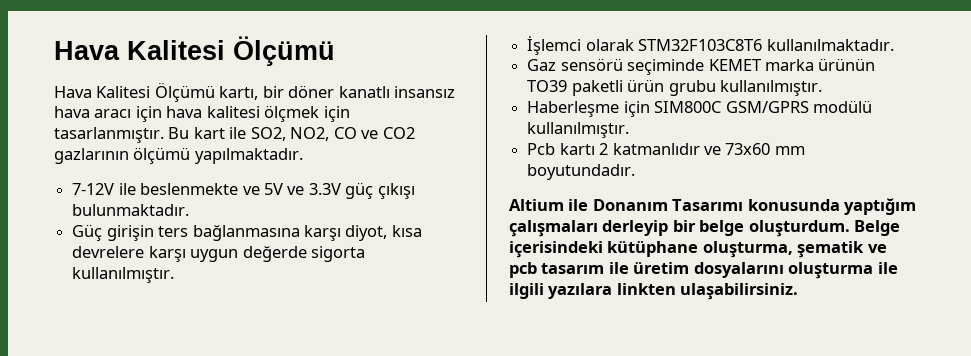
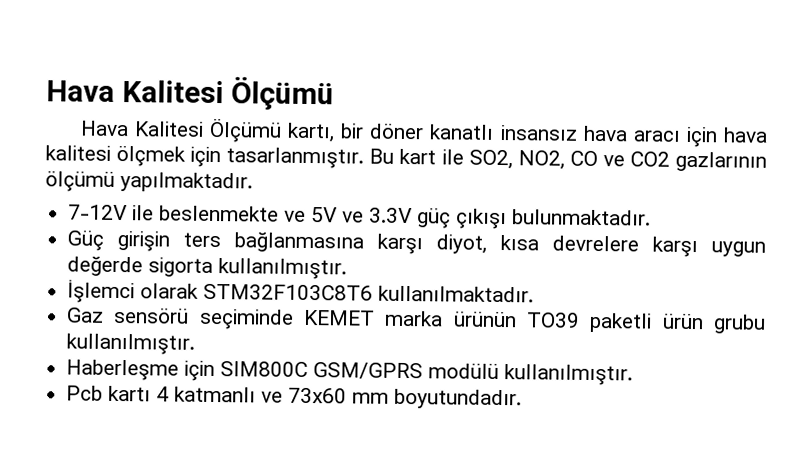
- Pcb kartı 2 katmanlıdır ve 73x60 mm boyutundadır.
+ Pcb kartı 4 katmanlı ve 73x60 mm boyutundadır.
- Altium ile Donanım Tasarımı konusunda yaptığım çalışmaları derleyip bir belge oluşturdum. Belge içerisindeki kütüphane oluşturma, şematik ve pcb tasarım ile üretim dosyalarını oluşturma ile ilgili yazılara linkten ulaşabilirsiniz.

